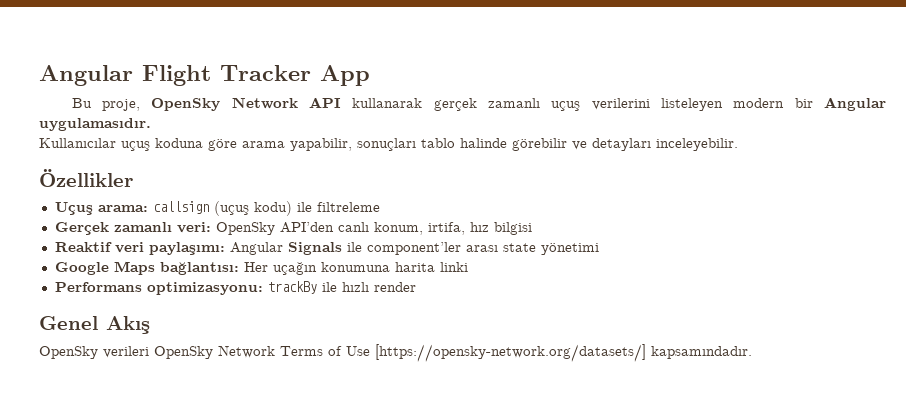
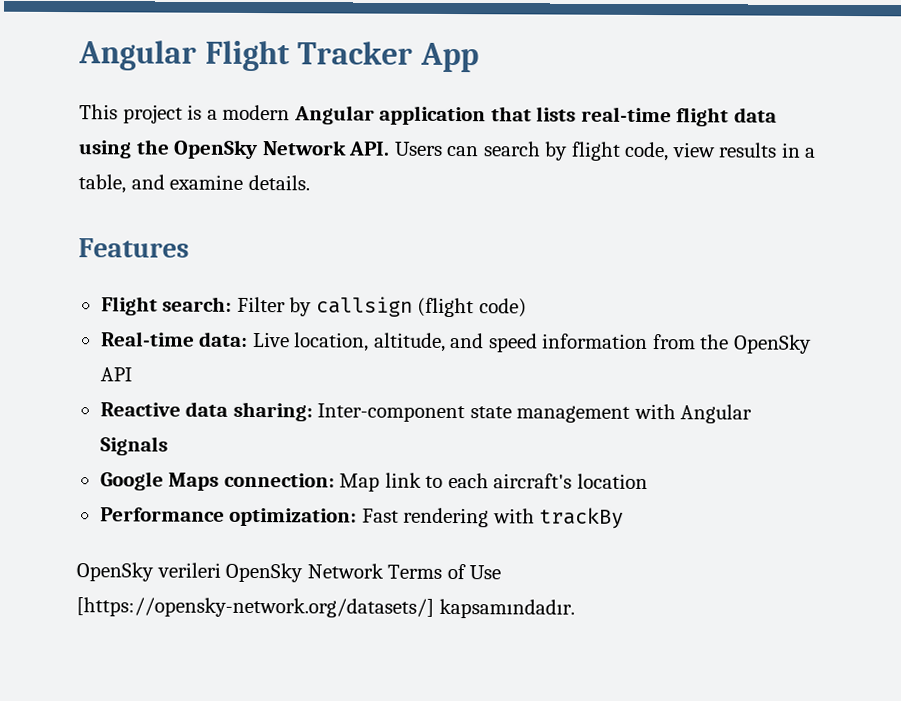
- Bu proje, OpenSky Network API kullanarak gerçek zamanlı uçuş verilerini listeleyen modern bir Angular uygulamasıdır.
- Kullanıcılar uçuş koduna göre arama yapabilir, sonuçları tablo halinde görebilir ve detayları inceleyebilir.
- Özellikler
- Uçuş arama: callsign (uçuş kodu) ile filtreleme
- Gerçek zamanlı veri: OpenSky API’den canlı konum, irtifa, hız bilgisi
- Reaktif veri paylaşımı: Angular Signals ile component’ler arası state yönetimi
- Google Maps bağlantısı: Her uçağın konumuna harita linki
- Performans optimizasyonu: trackBy ile hızlı render
- Genel Akış
+ This project is a modern Angular application that lists real-time flight data using the OpenSky Network API. Users can search by flight code, view results in a table, and examine details.
+ Features
+ Flight search: Filter by callsign (flight code)
+ Real-time data: Live location, altitude, and speed information from the OpenSky API
+ Reactive data sharing: Inter-component state management with Angular Signals
+ Google Maps connection: Map link to each aircraft's location
+ Performance optimization: Fast rendering with trackBy

